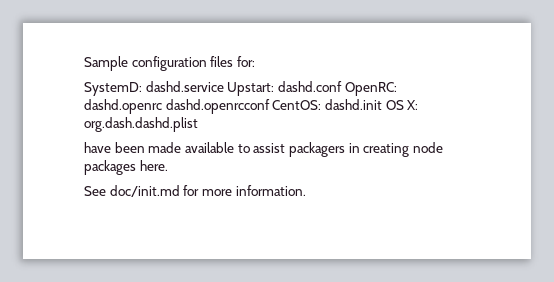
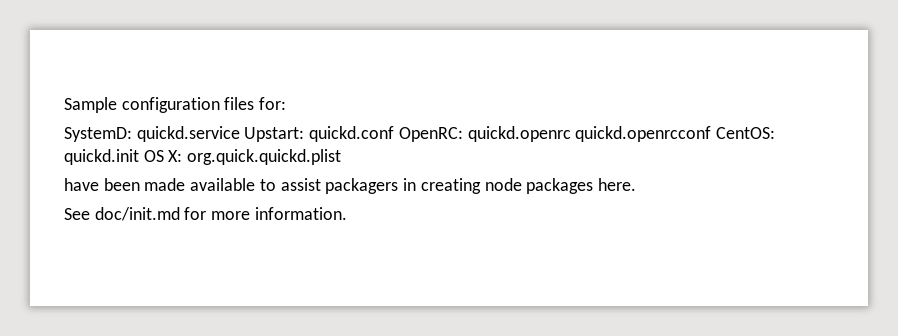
- SystemD: dashd.service Upstart: dashd.conf OpenRC: dashd.openrc dashd.openrcconf CentOS: dashd.init OS X: org.dash.dashd.plist
+ SystemD: quickd.service Upstart: quickd.conf OpenRC: quickd.openrc quickd.openrcconf CentOS: quickd.init OS X: org.quick.quickd.plist

